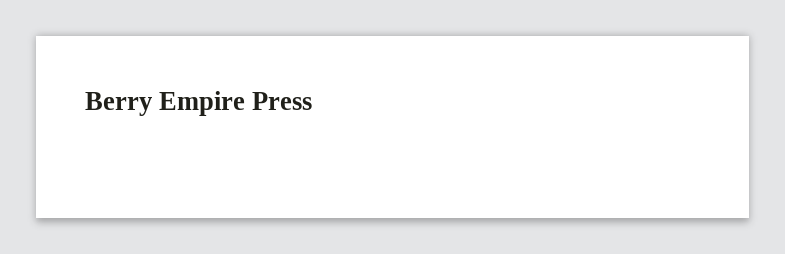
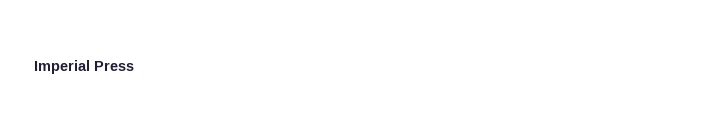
- Berry Empire Press
+ Imperial Press

